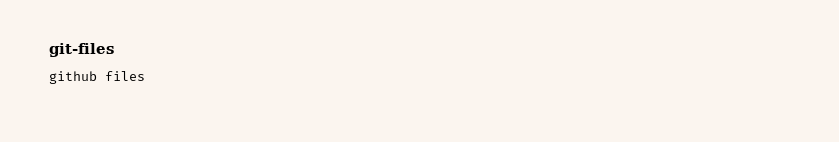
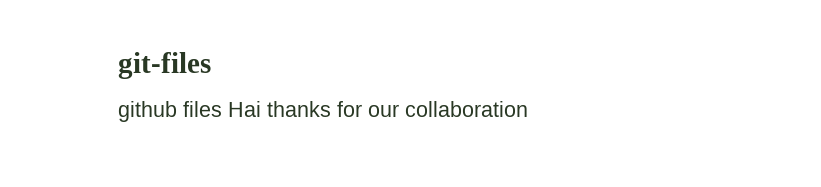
- github files
+ github files Hai thanks for our collaboration

